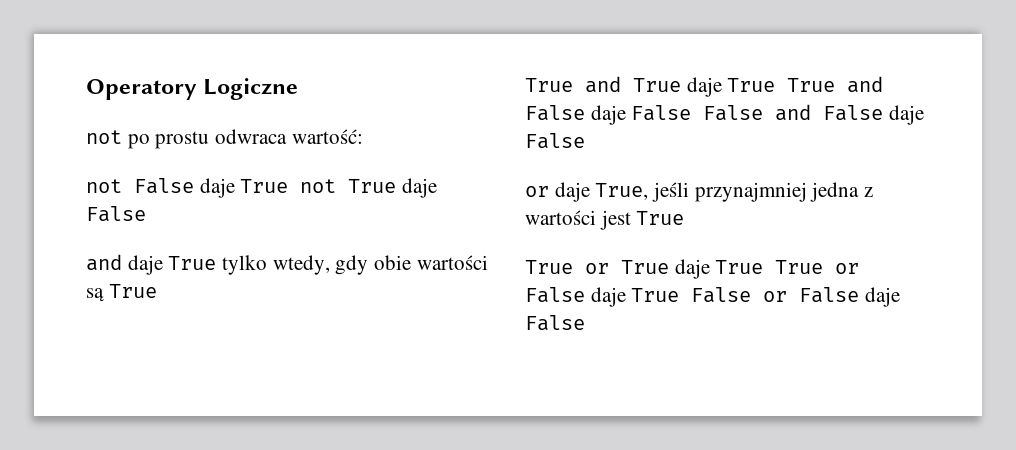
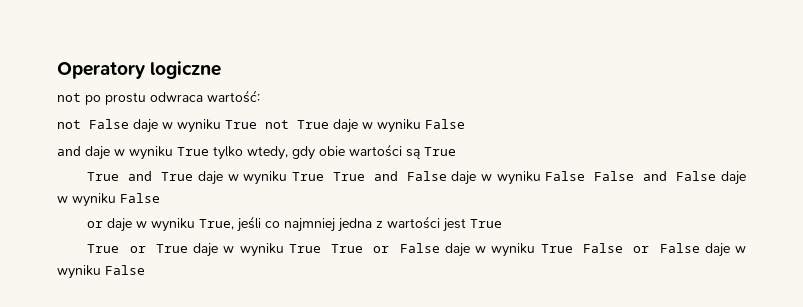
- Operatory Logiczne
+ Operatory logiczne
- not False daje True not True daje False
+ not False daje w wyniku True not True daje w wyniku False
- and daje True tylko wtedy, gdy obie wartości są True
+ and daje w wyniku True tylko wtedy, gdy obie wartości są True
- True and True daje True True and False daje False False and False daje False
+ True and True daje w wyniku True True and False daje w wyniku False False and False daje w wyniku False
- or daje True, jeśli przynajmniej jedna z wartości jest True
+ or daje w wyniku True, jeśli co najmniej jedna z wartości jest True
- True or True daje True True or False daje True False or False daje False
+ True or True daje w wyniku True True or False daje w wyniku True False or False daje w wyniku False

